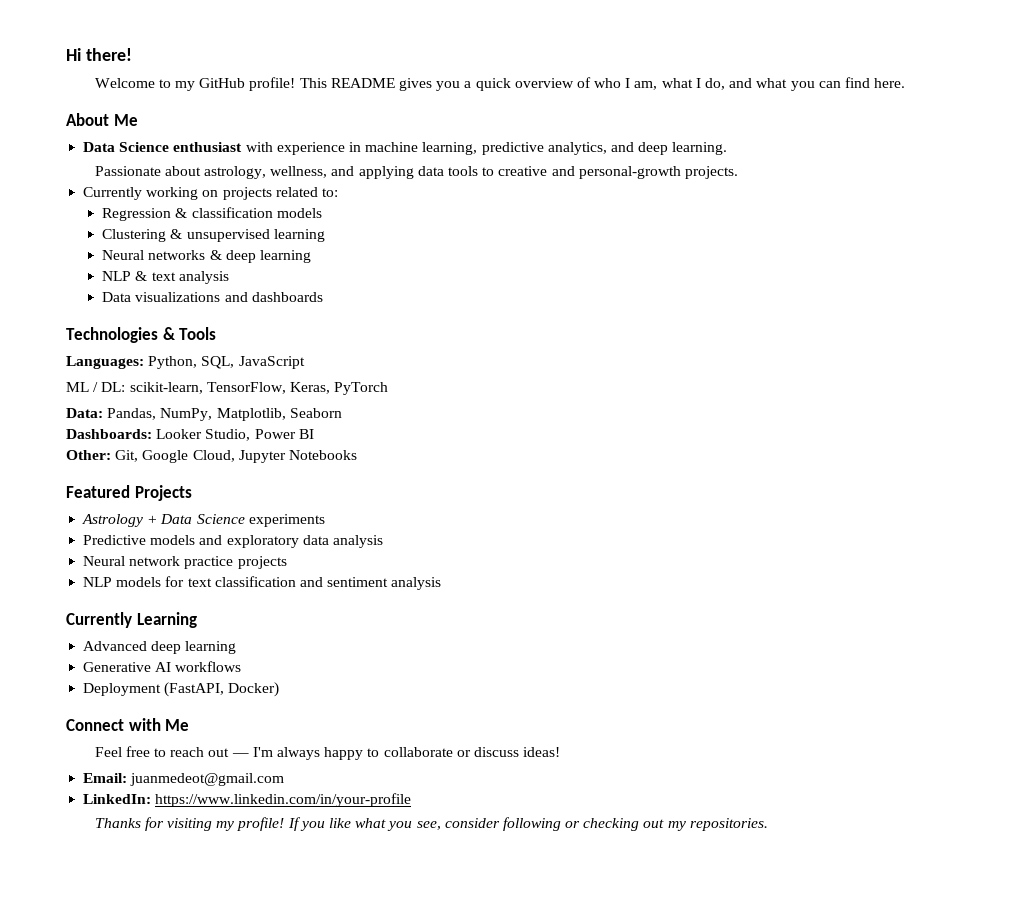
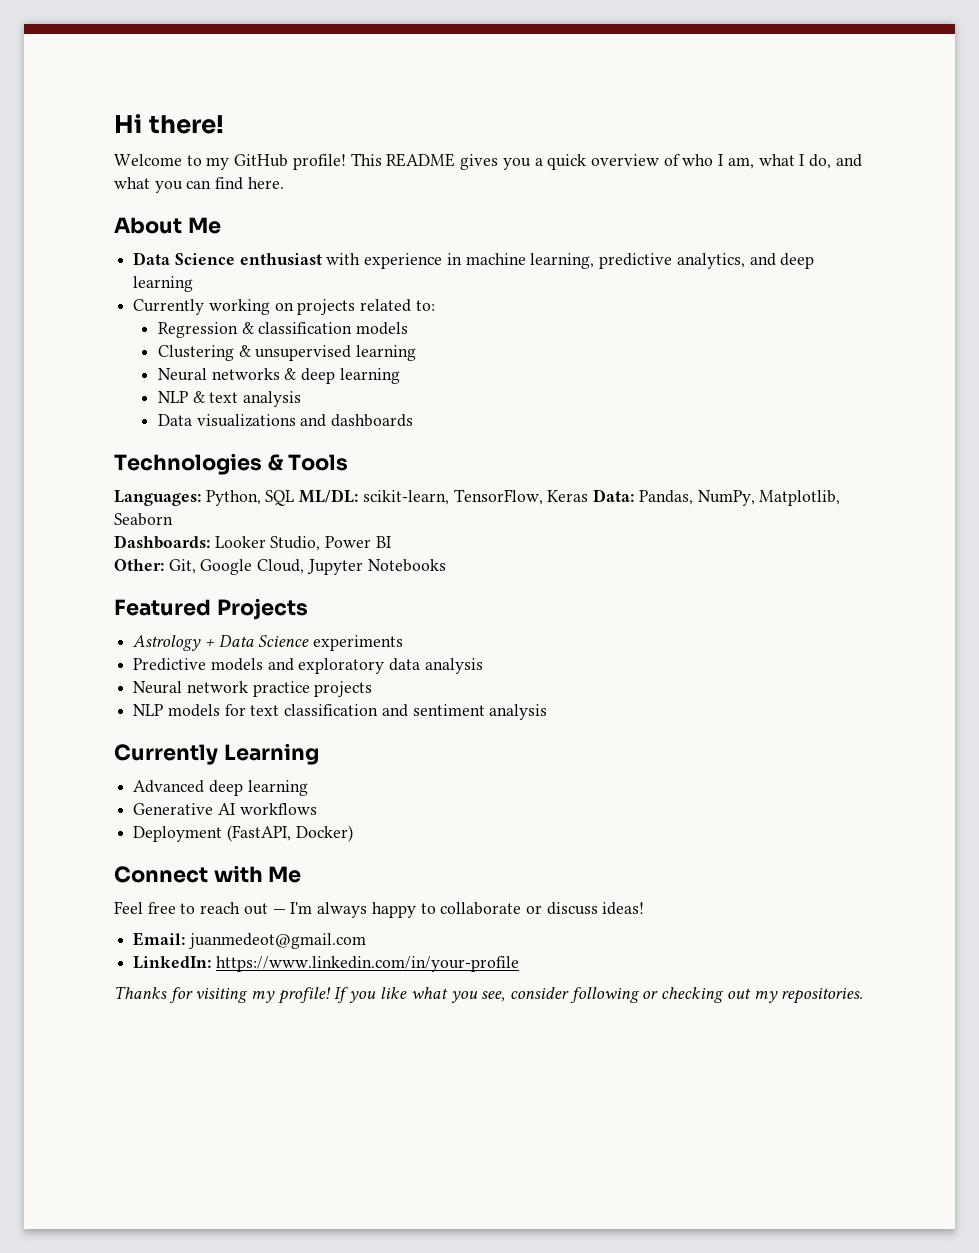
- Data Science enthusiast with experience in machine learning, predictive analytics, and deep learning.
- Passionate about astrology, wellness, and applying data tools to creative and personal‑growth projects.
+ Data Science enthusiast with experience in machine learning, predictive analytics, and deep learning
- Languages: Python, SQL, JavaScript
- ML / DL: scikit‑learn, TensorFlow, Keras, PyTorch
- Data: Pandas, NumPy, Matplotlib, Seaborn
+ Languages: Python, SQL ML/DL: scikit-learn, TensorFlow, Keras Data: Pandas, NumPy, Matplotlib, Seaborn

